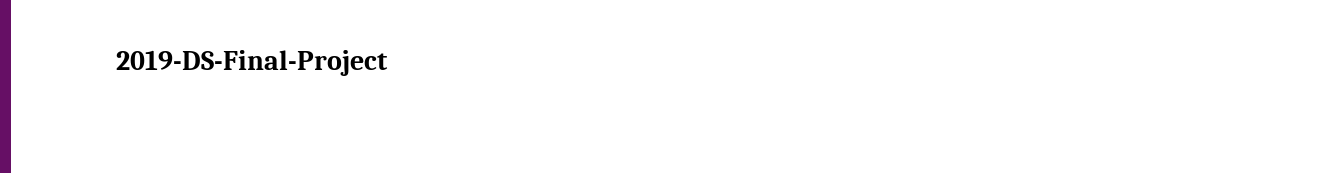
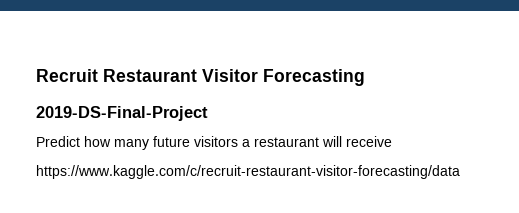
+ Recruit Restaurant Visitor Forecasting
  2019-DS-Final-Project
+ Predict how many future visitors a restaurant will receive
+ https://www.kaggle.com/c/recruit-restaurant-visitor-forecasting/data

